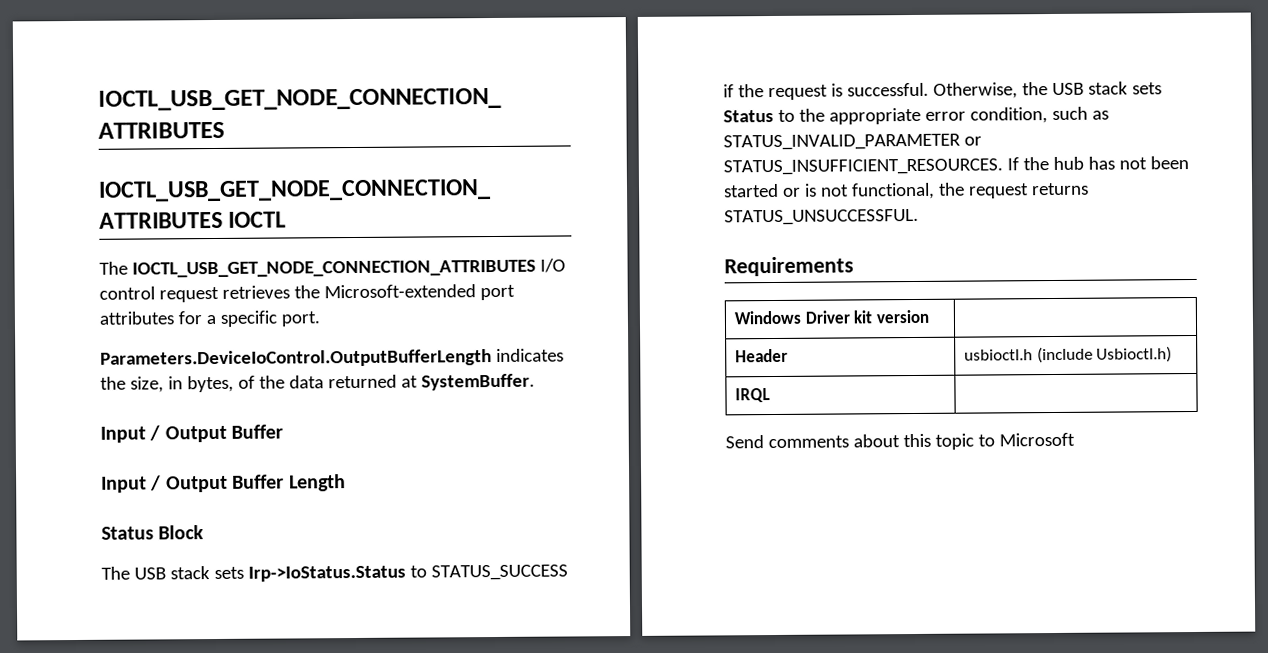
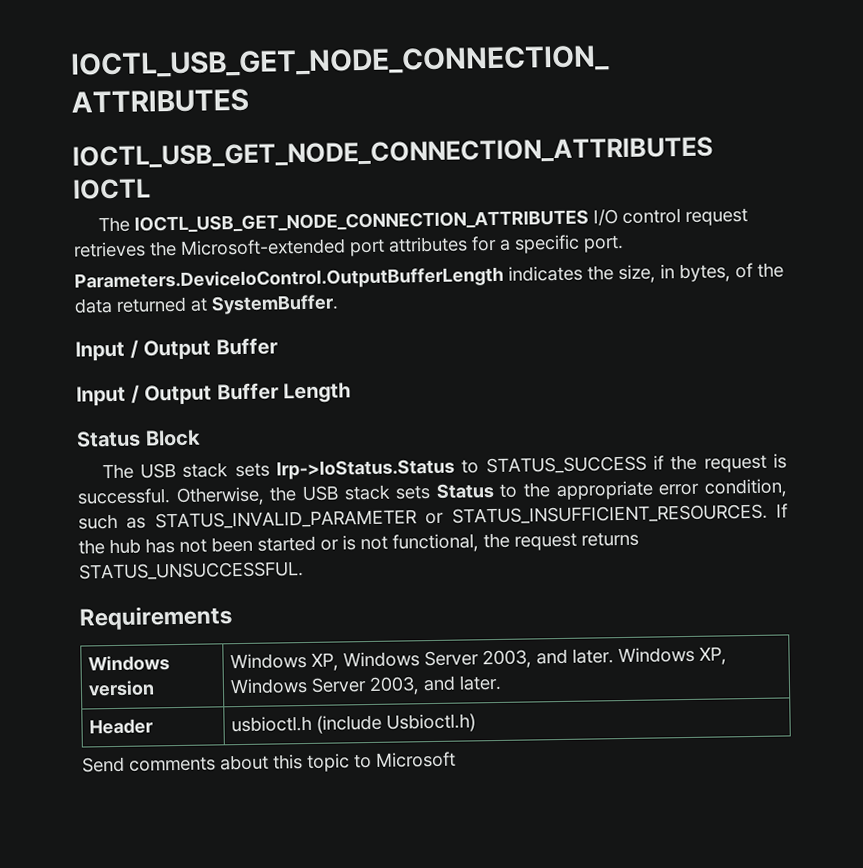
- Windows Driver kit version |
+ Windows version | Windows XP, Windows Server 2003, and later. Windows XP, Windows Server 2003, and later.
- IRQL |

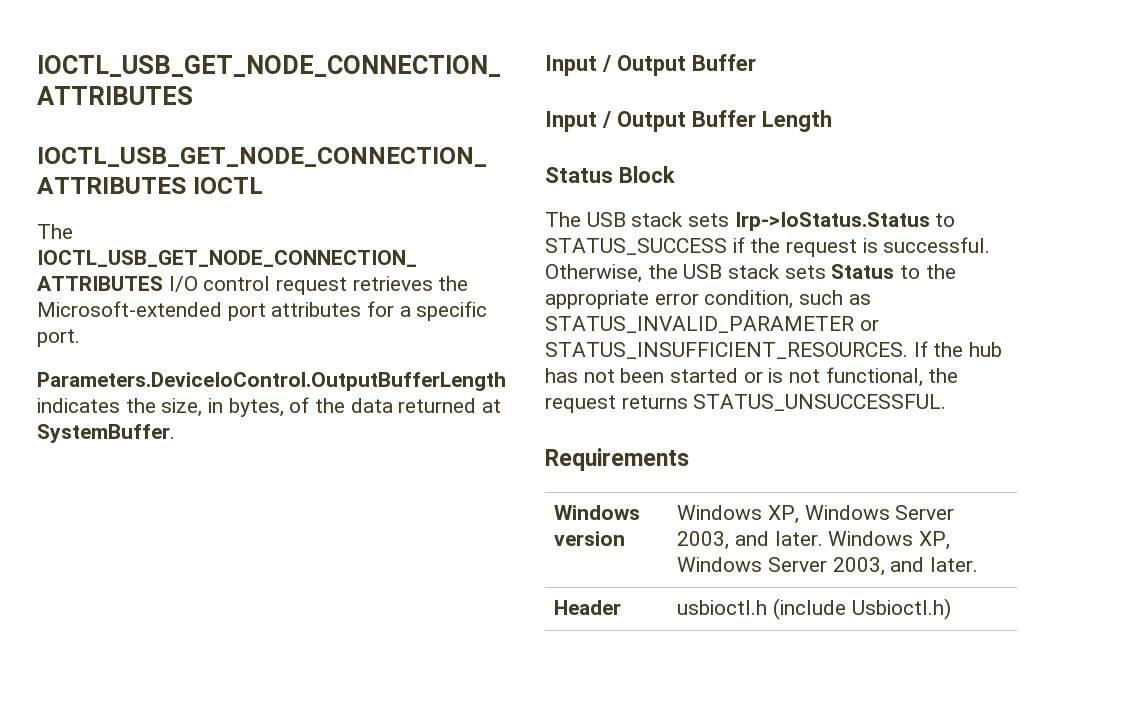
- Send comments about this topic to Microsoft

